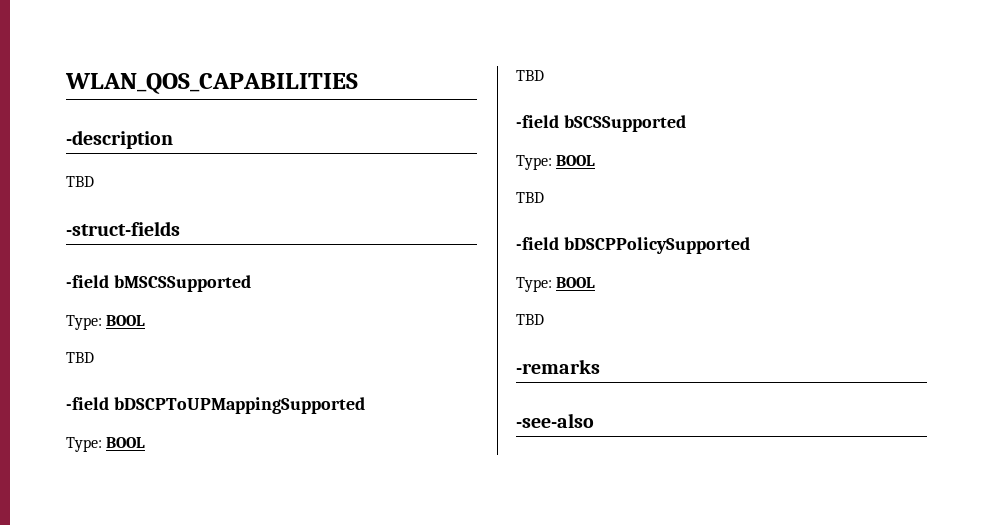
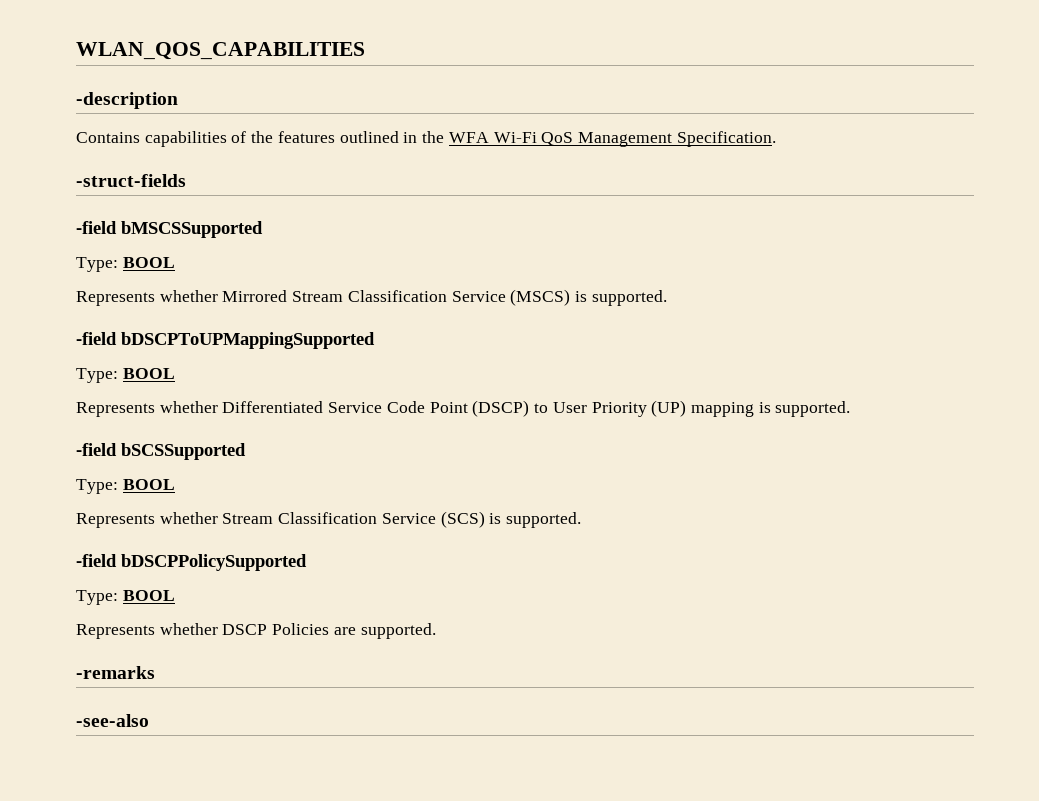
  -description
- TBD
+ Contains capabilities of the features outlined in the WFA Wi-Fi QoS Management Specification.
  -field bMSCSSupported
  Type: BOOL
- TBD
+ Represents whether Mirrored Stream Classification Service (MSCS) is supported.
  -field bDSCPToUPMappingSupported
  Type: BOOL
- TBD
+ Represents whether Differentiated Service Code Point (DSCP) to User Priority (UP) mapping is supported.
  -field bSCSSupported
  Type: BOOL
- TBD
+ Represents whether Stream Classification Service (SCS) is supported.
  -field bDSCPPolicySupported
  Type: BOOL
- TBD
+ Represents whether DSCP Policies are supported.

